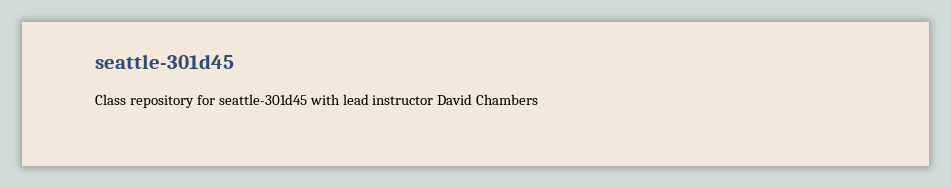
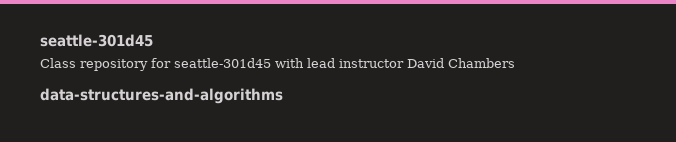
+ data-structures-and-algorithms

